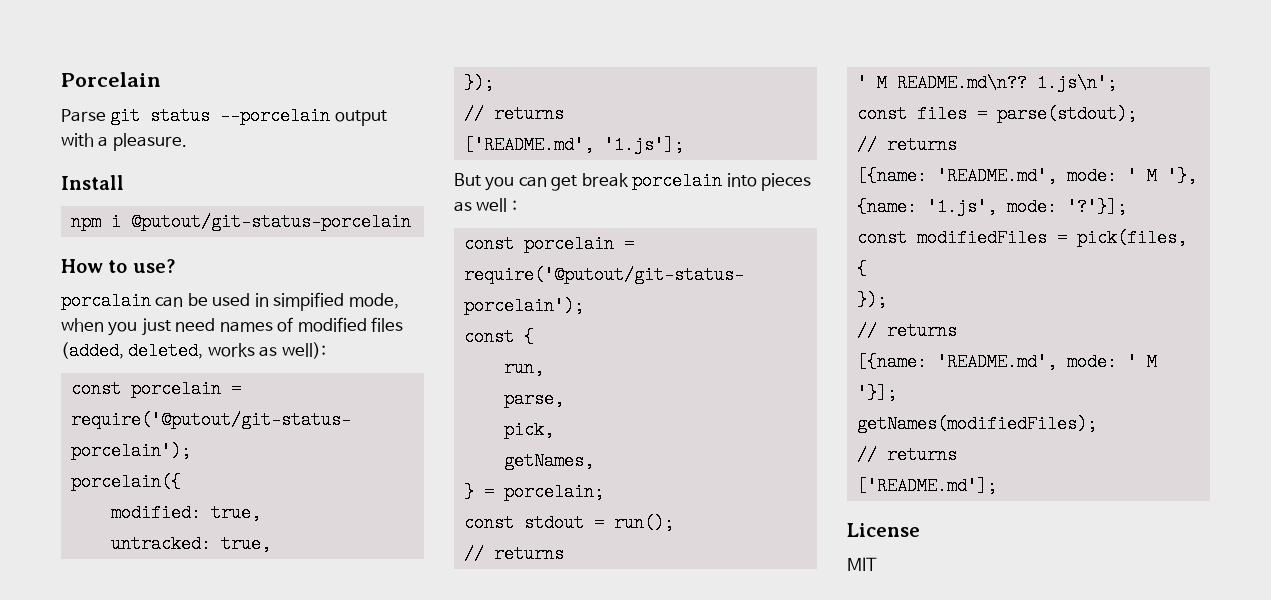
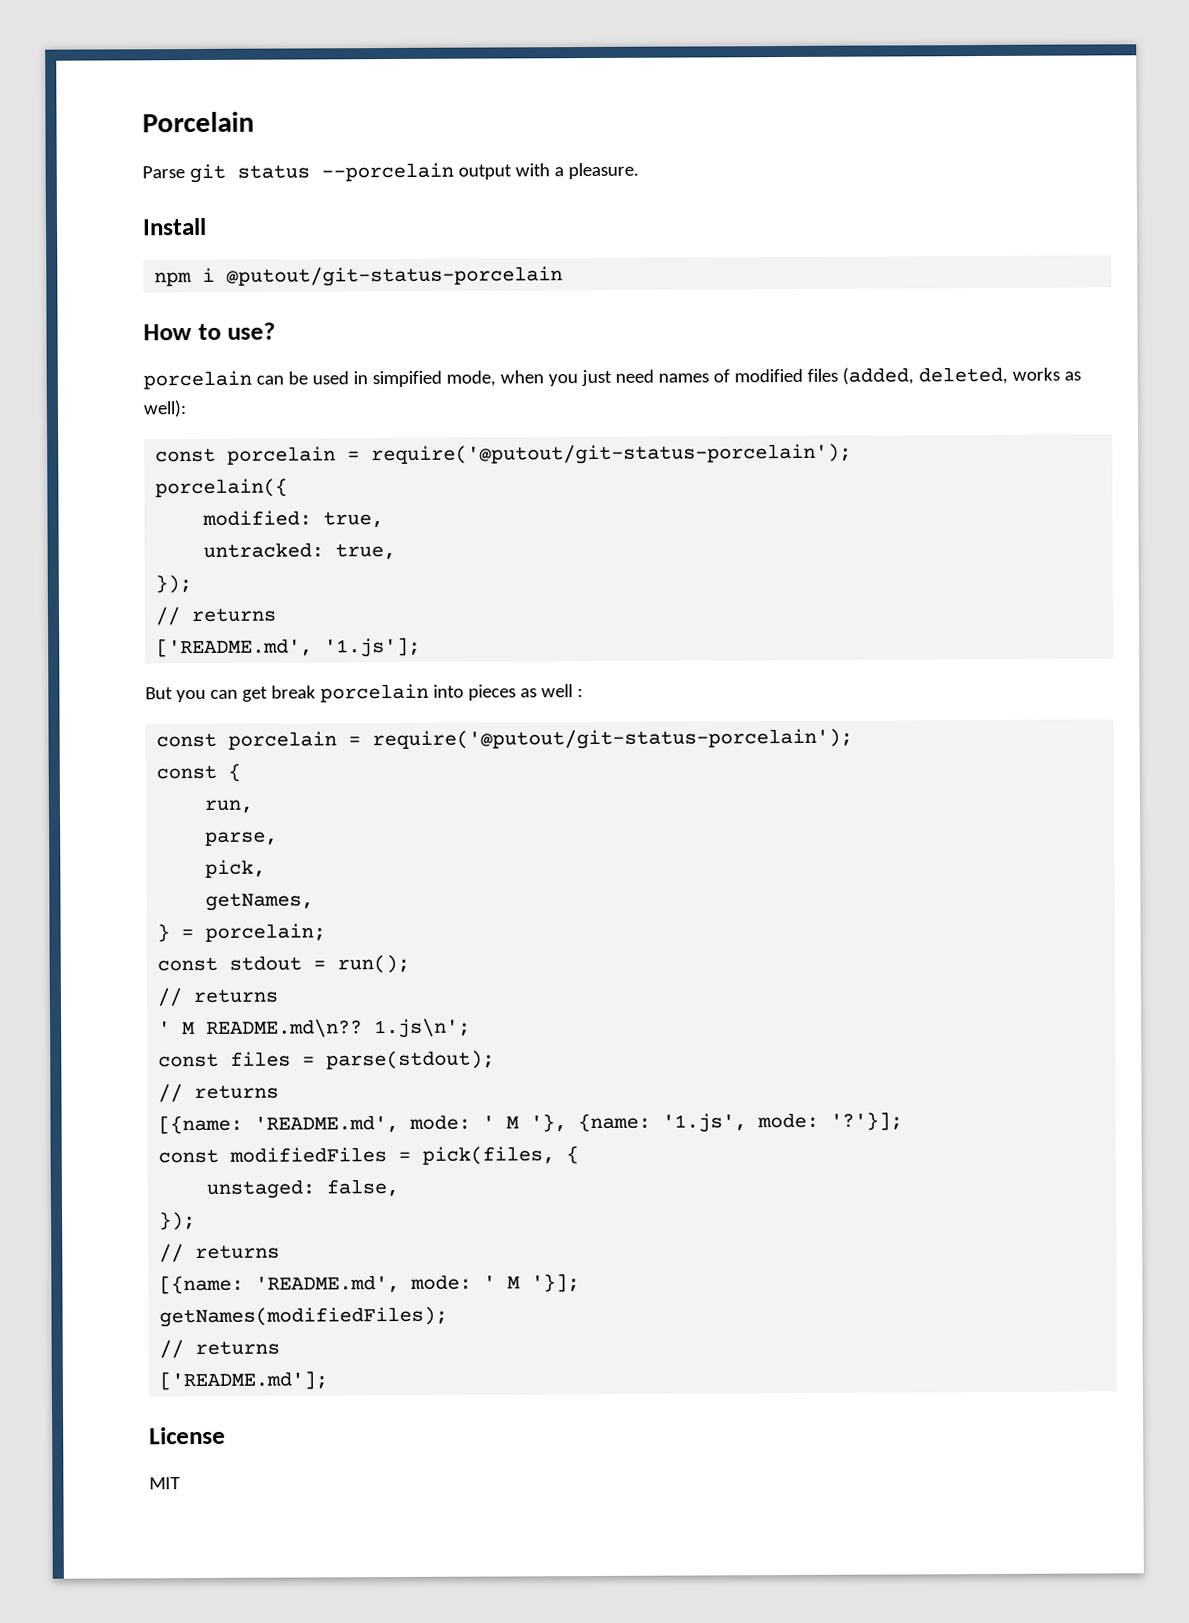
- porcalain can be used in simpified mode, when you just need names of modified files (added, deleted, works as well):
+ porcelain can be used in simpified mode, when you just need names of modified files (added, deleted, works as well):
+ unstaged: false,

